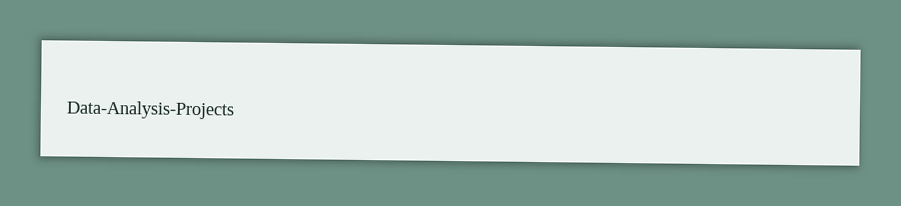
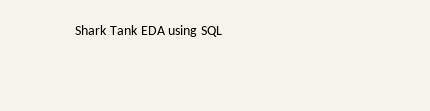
- Data-Analysis-Projects
+ Shark Tank EDA using SQL

